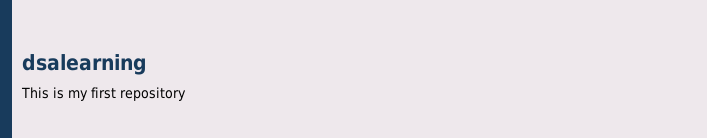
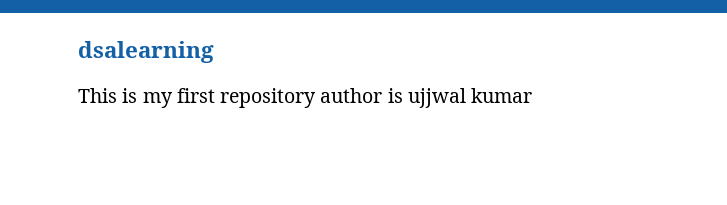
- This is my first repository
+ This is my first repository author is ujjwal kumar

